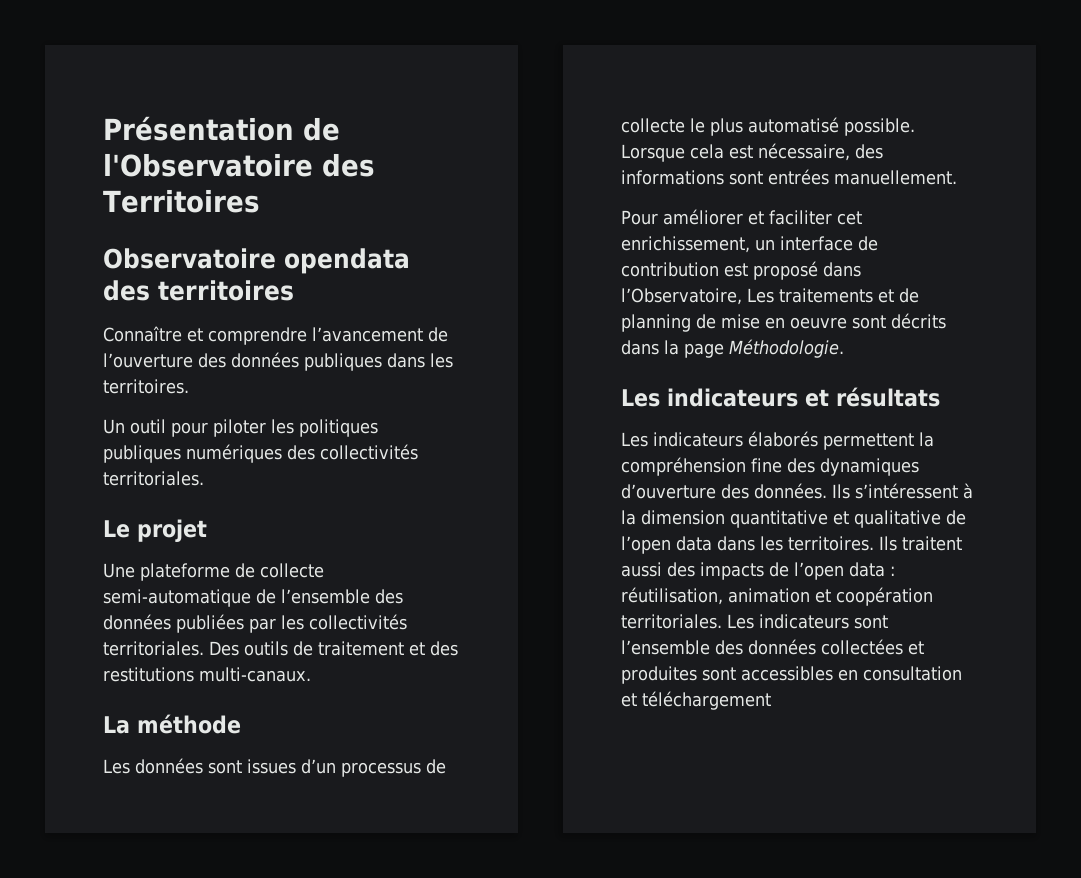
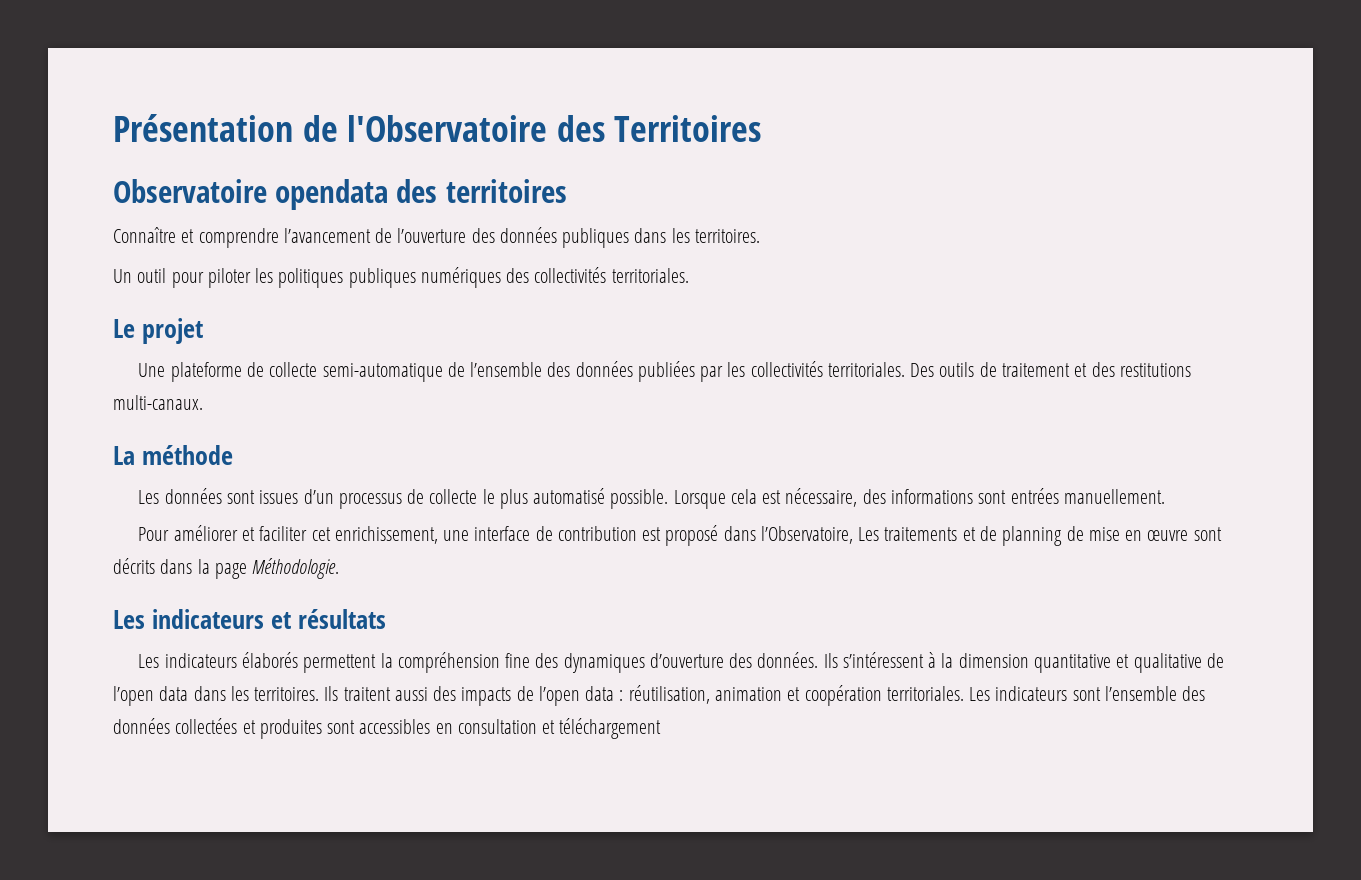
- Pour améliorer et faciliter cet enrichissement, un interface de contribution est proposé dans l’Observatoire, Les traitements et de planning de mise en oeuvre sont décrits dans la page Méthodologie.
+ Pour améliorer et faciliter cet enrichissement, une interface de contribution est proposé dans l’Observatoire, Les traitements et de planning de mise en œuvre sont décrits dans la page Méthodologie.

